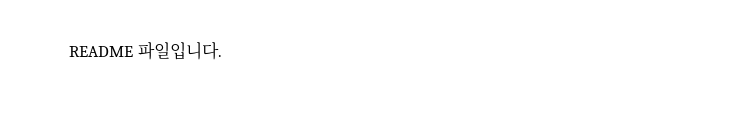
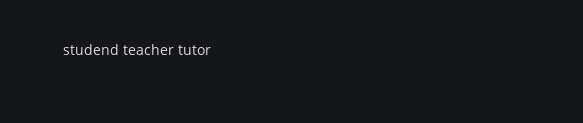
- README 파일입니다.
+ studend teacher tutor

